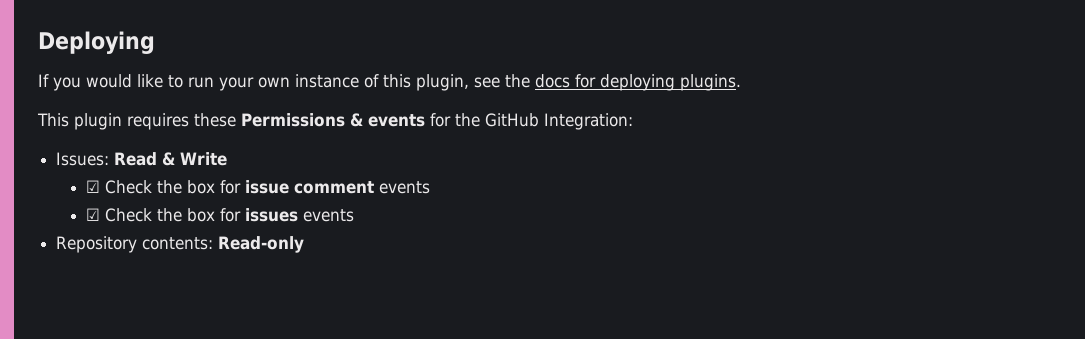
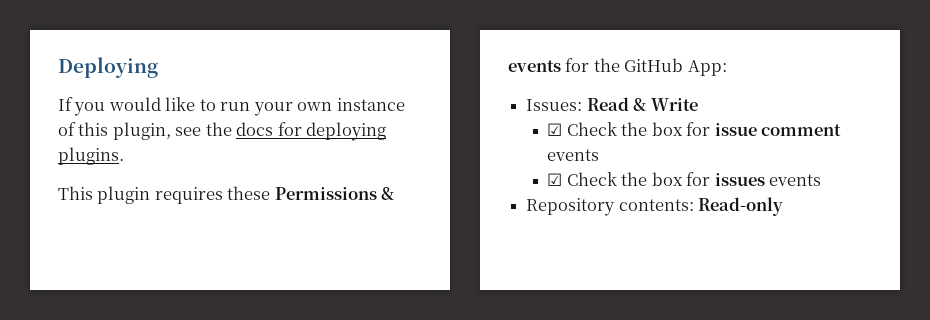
- This plugin requires these Permissions & events for the GitHub Integration:
+ This plugin requires these Permissions & events for the GitHub App:

